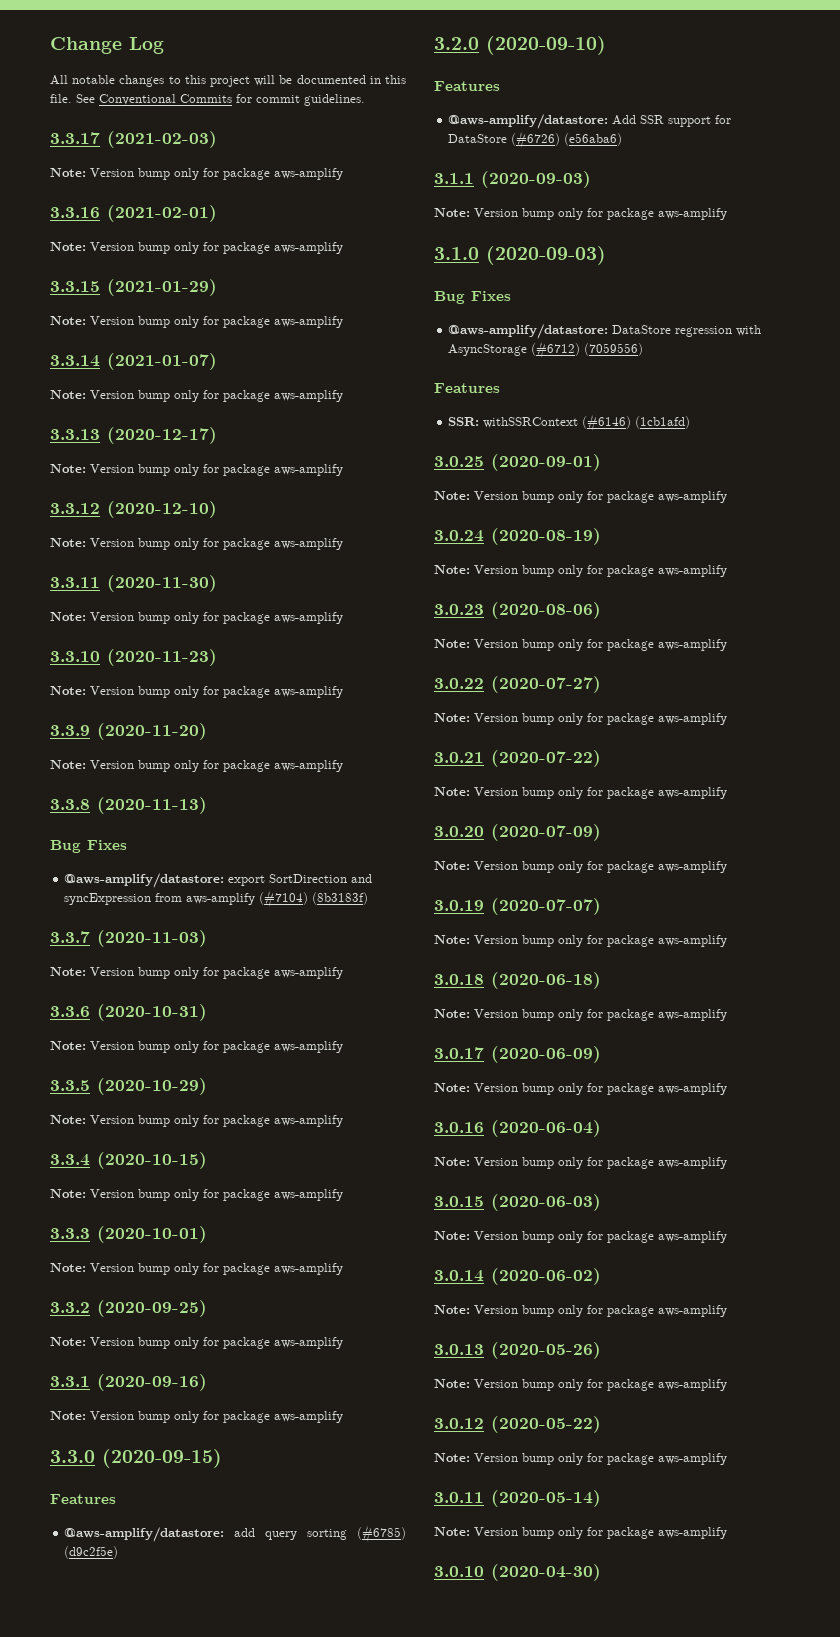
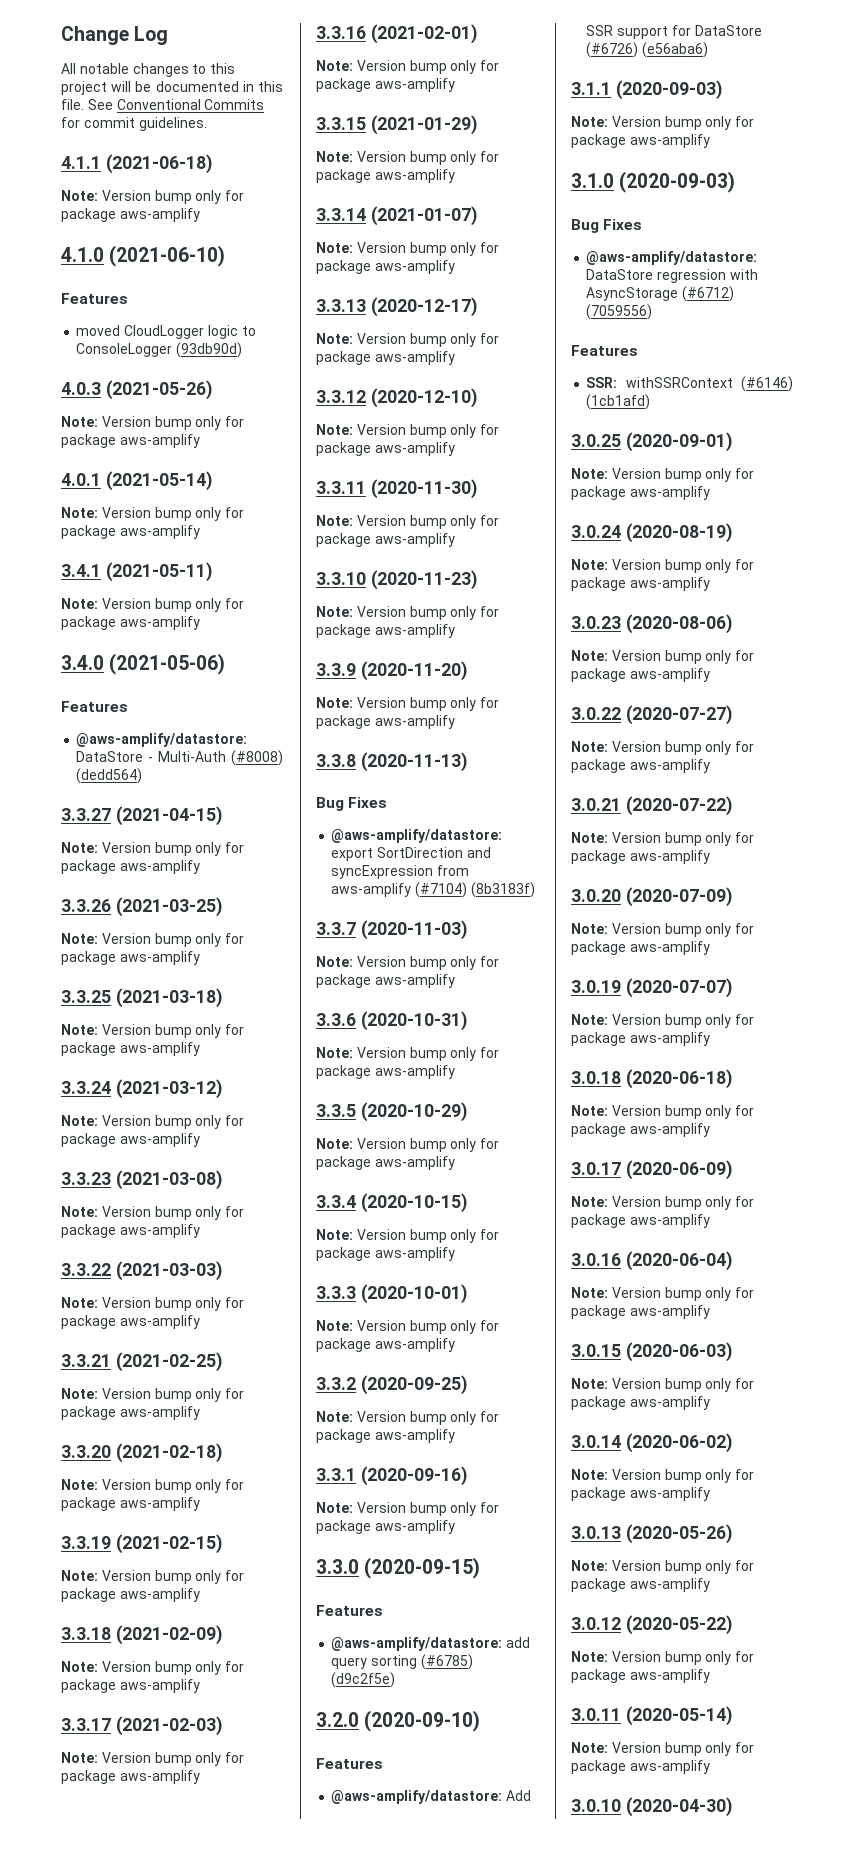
+ 4.1.1 (2021-06-18)
+ Note: Version bump only for package aws-amplify
+ 4.1.0 (2021-06-10)
+ Features
+ moved CloudLogger logic to ConsoleLogger (93db90d)
+ 4.0.3 (2021-05-26)
+ Note: Version bump only for package aws-amplify
+ 4.0.1 (2021-05-14)
+ Note: Version bump only for package aws-amplify
+ 3.4.1 (2021-05-11)
+ Note: Version bump only for package aws-amplify
+ 3.4.0 (2021-05-06)
+ Features
+ @aws-amplify/datastore: DataStore - Multi-Auth (#8008) (dedd564)
+ 3.3.27 (2021-04-15)
+ Note: Version bump only for package aws-amplify
+ 3.3.26 (2021-03-25)
+ Note: Version bump only for package aws-amplify
+ 3.3.25 (2021-03-18)
+ Note: Version bump only for package aws-amplify
+ 3.3.24 (2021-03-12)
+ Note: Version bump only for package aws-amplify
+ 3.3.23 (2021-03-08)
+ Note: Version bump only for package aws-amplify
+ 3.3.22 (2021-03-03)
+ Note: Version bump only for package aws-amplify
+ 3.3.21 (2021-02-25)
+ Note: Version bump only for package aws-amplify
+ 3.3.20 (2021-02-18)
+ Note: Version bump only for package aws-amplify
+ 3.3.19 (2021-02-15)
+ Note: Version bump only for package aws-amplify
+ 3.3.18 (2021-02-09)
+ Note: Version bump only for package aws-amplify

